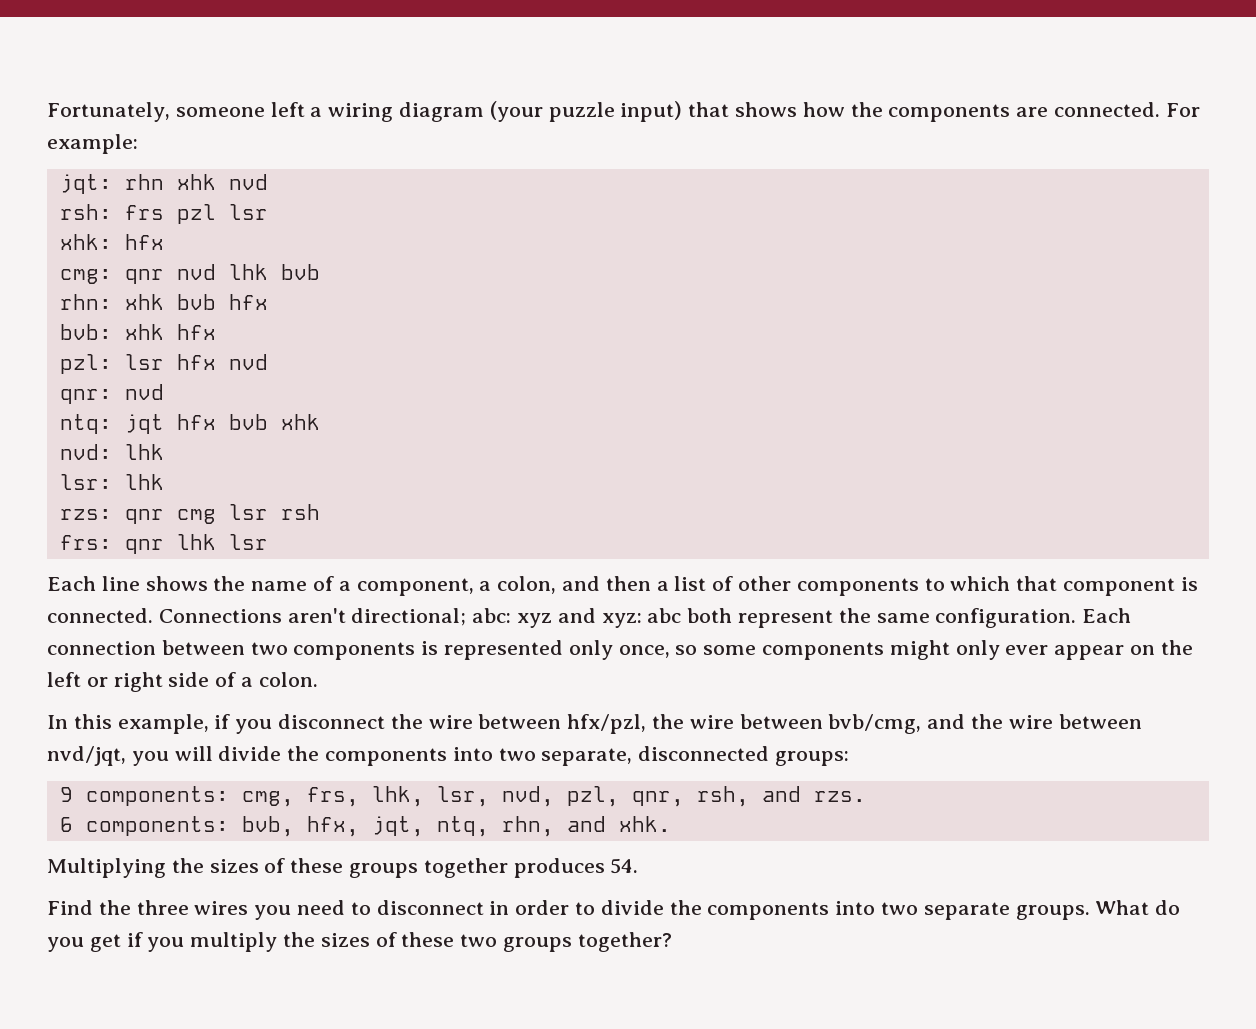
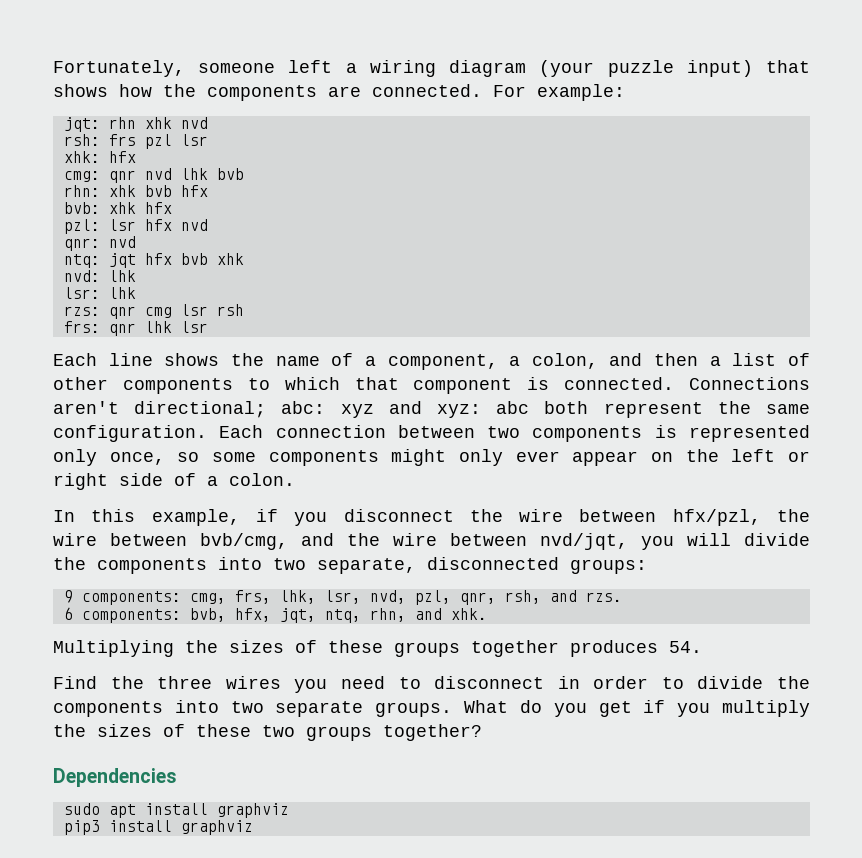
+ Dependencies
+ sudo apt install graphviz
+ pip3 install graphviz

